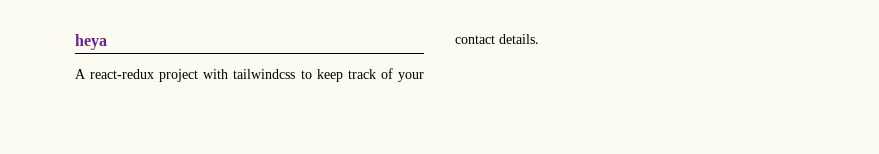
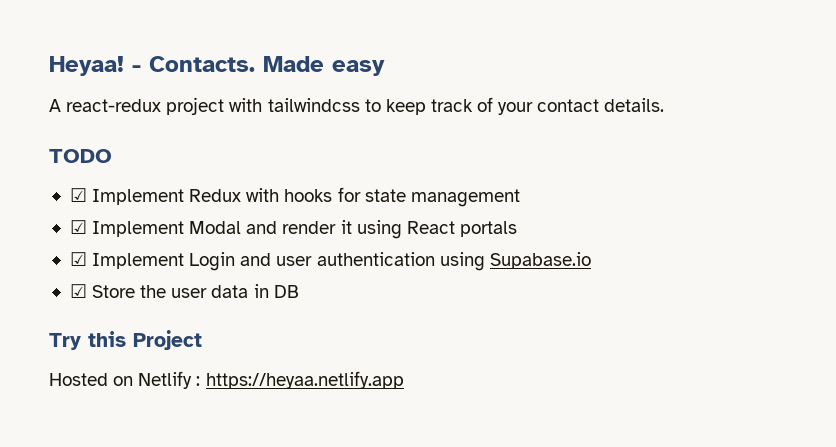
- heya
+ Heyaa! - Contacts. Made easy
+ TODO
+ ☑ Implement Redux with hooks for state management
+ ☑ Implement Modal and render it using React portals
+ ☑ Implement Login and user authentication using Supabase.io
+ ☑ Store the user data in DB
+ Try this Project
+ Hosted on Netlify : https://heyaa.netlify.app

